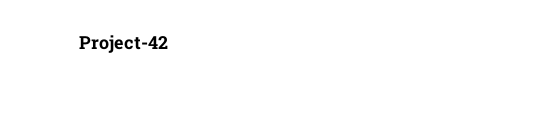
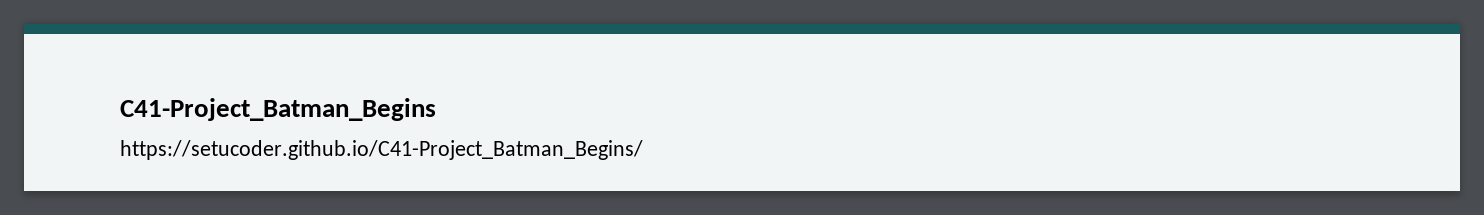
- Project-42
+ C41-Project_Batman_Begins
+ https://setucoder.github.io/C41-Project_Batman_Begins/

